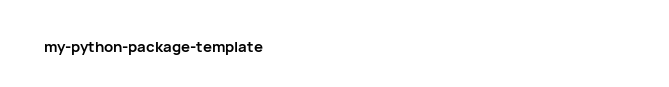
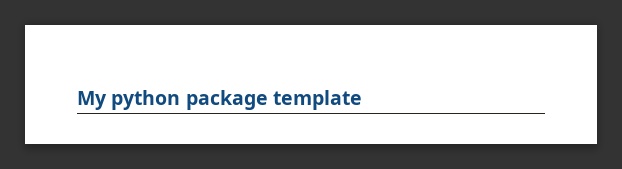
- my-python-package-template
+ My python package template

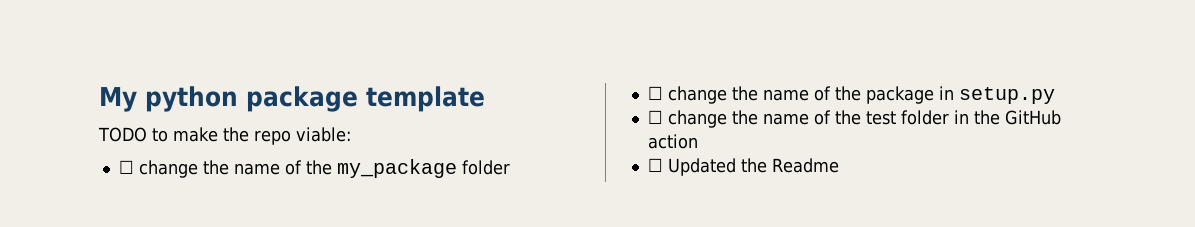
+ TODO to make the repo viable:
+ ☐ change the name of the my_package folder
+ ☐ change the name of the package in setup.py
+ ☐ change the name of the test folder in the GitHub action
+ ☐ Updated the Readme

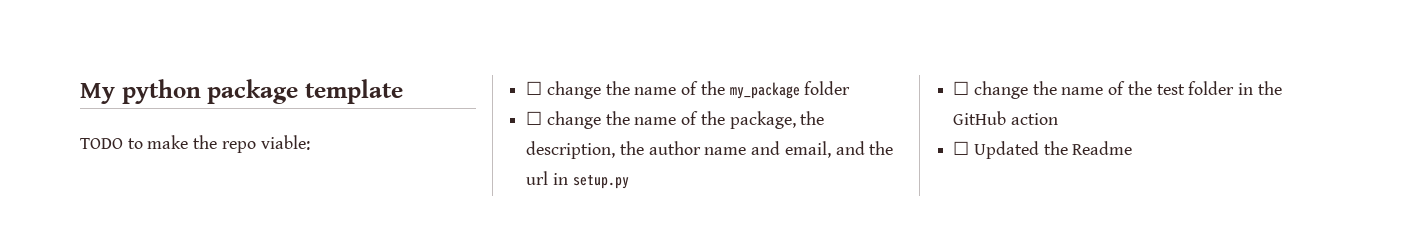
- ☐ change the name of the package in setup.py
+ ☐ change the name of the package, the description, the author name and email, and the url in setup.py

